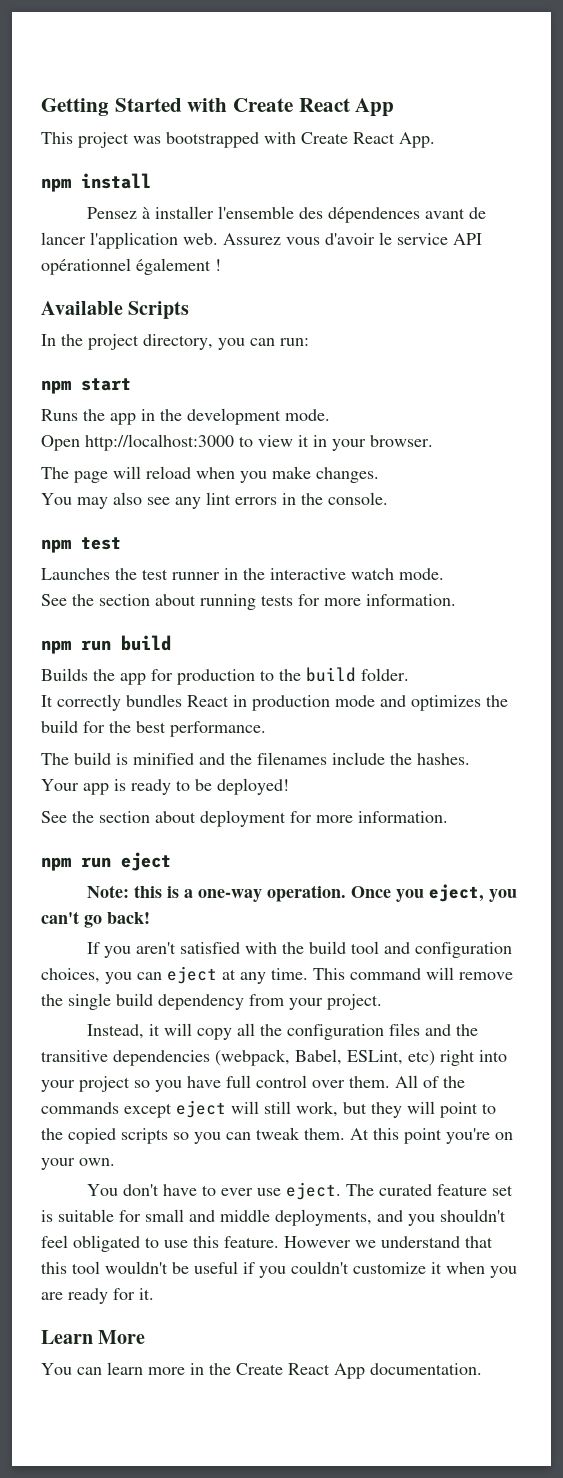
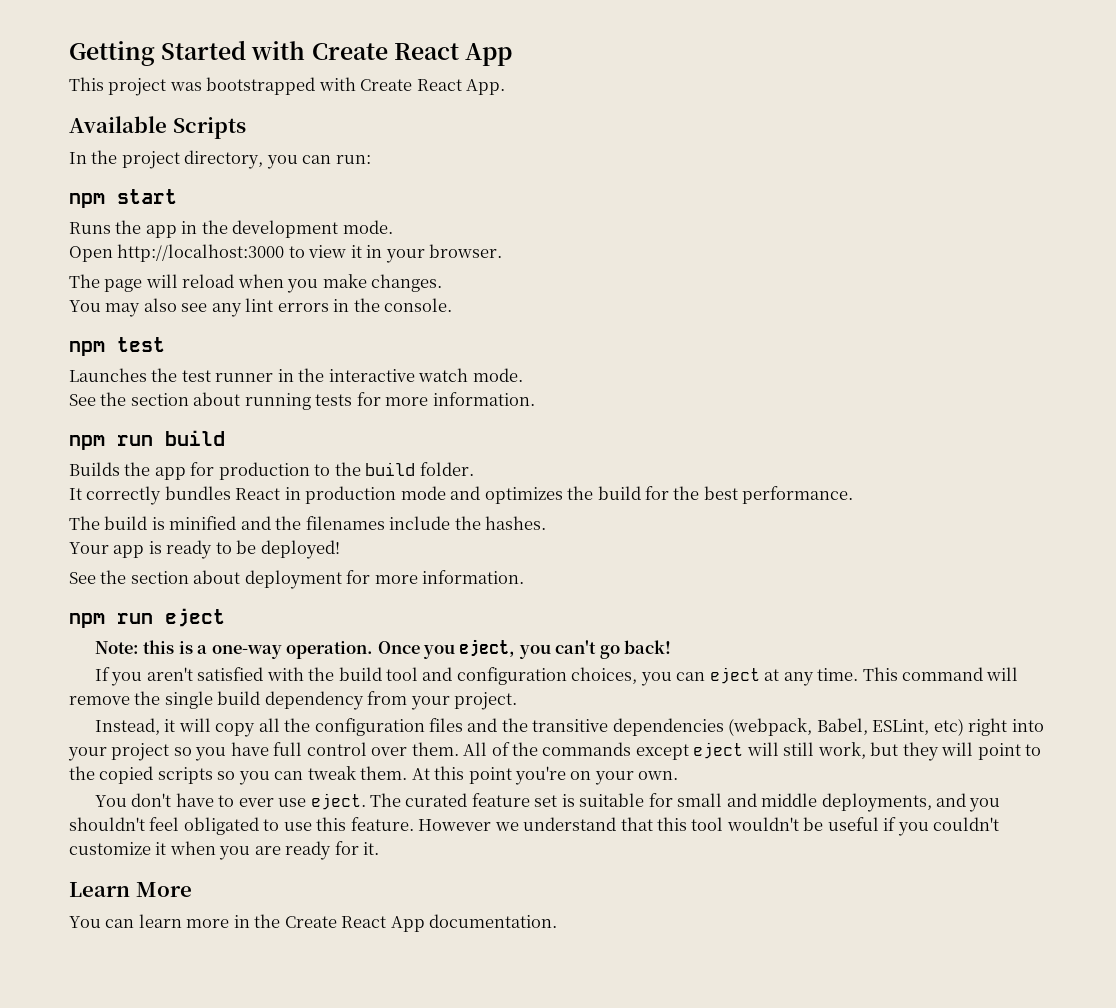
- npm install
- Pensez à installer l'ensemble des dépendences avant de lancer l'application web. Assurez vous d'avoir le service API opérationnel également !

